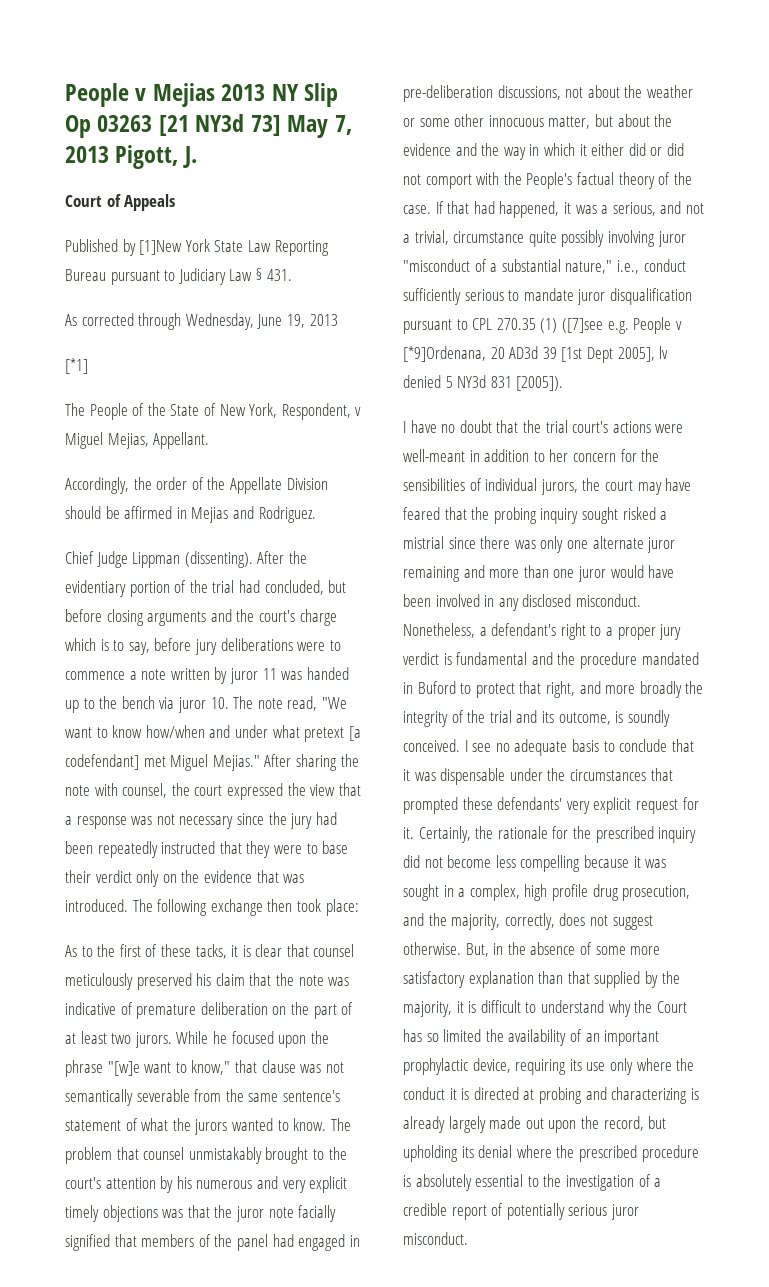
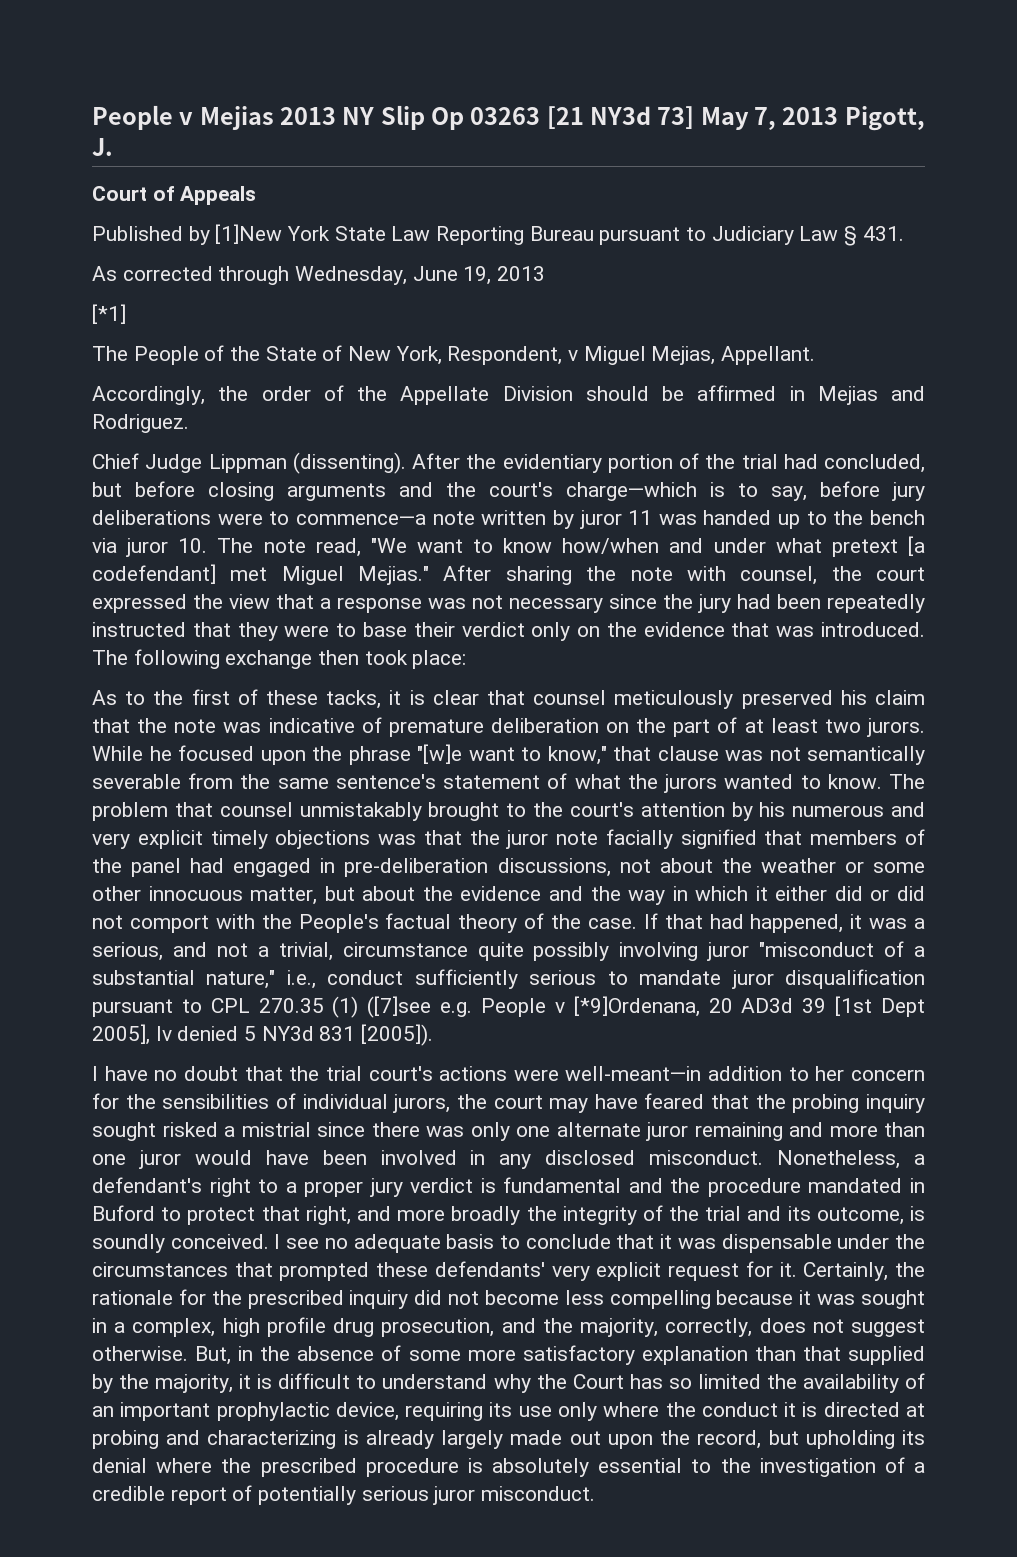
- After the evidentiary portion of the trial had concluded, but before closing arguments and the court's charge which is to say, before jury deliberations were to commence a note written by juror 11 was handed up to the bench via juror 10. The note read, "We want to know how/when and under what pretext [a codefendant] met Miguel Mejias."
+ After the evidentiary portion of the trial had concluded, but before closing arguments and the court's charge—which is to say, before jury deliberations were to commence—a note written by juror 11 was handed up to the bench via juror 10. The note read, "We want to know how/when and under what pretext [a codefendant] met Miguel Mejias."
- I have no doubt that the trial court's actions were well-meant in addition to her concern for the sensibilities of individual jurors, the court may have feared that the probing inquiry sought risked a mistrial since there was only one alternate juror remaining and more than one juror would have been involved in any disclosed misconduct.
+ I have no doubt that the trial court's actions were well-meant—in addition to her concern for the sensibilities of individual jurors, the court may have feared that the probing inquiry sought risked a mistrial since there was only one alternate juror remaining and more than one juror would have been involved in any disclosed misconduct.

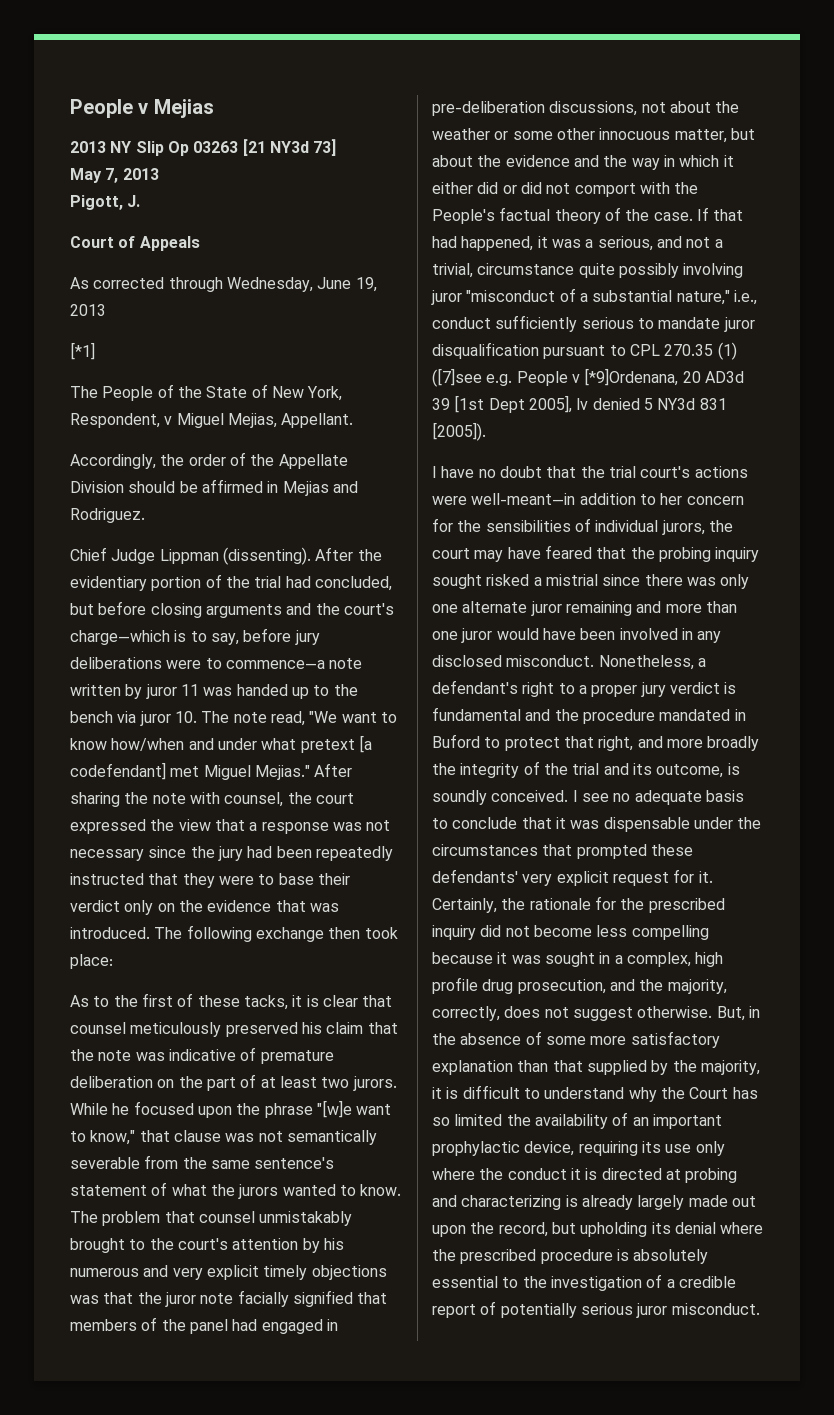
- People v Mejias 2013 NY Slip Op 03263 [21 NY3d 73] May 7, 2013 Pigott, J.
+ People v Mejias
+ 2013 NY Slip Op 03263 [21 NY3d 73]
+ May 7, 2013
+ Pigott, J.
- Published by [1]New York State Law Reporting Bureau pursuant to Judiciary Law § 431.

